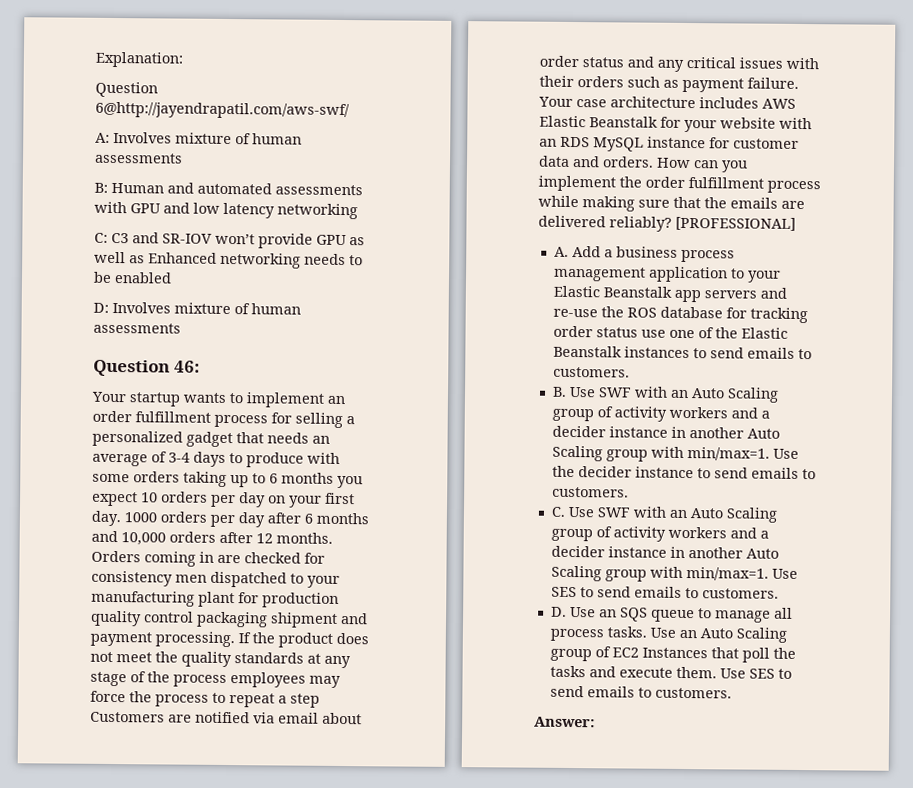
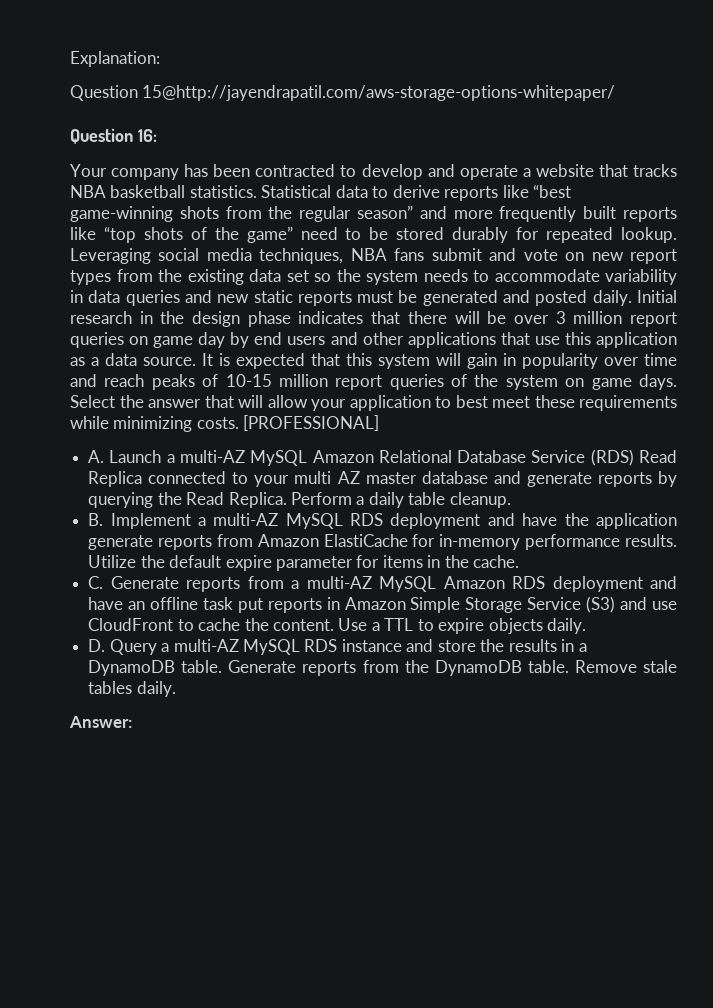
- Question 6@http://jayendrapatil.com/aws-swf/
- A: Involves mixture of human assessments
- B: Human and automated assessments with GPU and low latency networking
- C: C3 and SR-IOV won’t provide GPU as well as Enhanced networking needs to be enabled
- D: Involves mixture of human assessments
- Question 46:
- Your startup wants to implement an order fulfillment process for selling a personalized gadget that needs an average of 3-4 days to produce with some orders taking up to 6 months you expect 10 orders per day on your first day. 1000 orders per day after 6 months and 10,000 orders after 12 months. Orders coming in are checked for consistency men dispatched to your manufacturing plant for production quality control packaging shipment and payment processing. If the product does not meet the quality standards at any stage of the process employees may force the process to repeat a step Customers are notified via email about order status and any critical issues with their orders such as payment failure. Your case architecture includes AWS Elastic Beanstalk for your website with an RDS MySQL instance for customer data and orders. How can you implement the order fulfillment process while making sure that the emails are delivered reliably? [PROFESSIONAL]
- A. Add a business process management application to your Elastic Beanstalk app servers and re-use the ROS database for tracking order status use one of the Elastic Beanstalk instances to send emails to customers.
- B. Use SWF with an Auto Scaling group of activity workers and a decider instance in another Auto Scaling group with min/max=1. Use the decider instance to send emails to customers.
- C. Use SWF with an Auto Scaling group of activity workers and a decider instance in another Auto Scaling group with min/max=1. Use SES to send emails to customers.
- D. Use an SQS queue to manage all process tasks. Use an Auto Scaling group of EC2 Instances that poll the tasks and execute them. Use SES to send emails to customers.
+ Question 15@http://jayendrapatil.com/aws-storage-options-whitepaper/
+ Question 16:
+ Your company has been contracted to develop and operate a website that tracks NBA basketball statistics. Statistical data to derive reports like “best game-winning shots from the regular season” and more frequently built reports like “top shots of the game” need to be stored durably for repeated lookup. Leveraging social media techniques, NBA fans submit and vote on new report types from the existing data set so the system needs to accommodate variability in data queries and new static reports must be generated and posted daily. Initial research in the design phase indicates that there will be over 3 million report queries on game day by end users and other applications that use this application as a data source. It is expected that this system will gain in popularity over time and reach peaks of 10-15 million report queries of the system on game days. Select the answer that will allow your application to best meet these requirements while minimizing costs. [PROFESSIONAL]
+ A. Launch a multi-AZ MySQL Amazon Relational Database Service (RDS) Read Replica connected to your multi AZ master database and generate reports by querying the Read Replica. Perform a daily table cleanup.
+ B. Implement a multi-AZ MySQL RDS deployment and have the application generate reports from Amazon ElastiCache for in-memory performance results. Utilize the default expire parameter for items in the cache.
+ C. Generate reports from a multi-AZ MySQL Amazon RDS deployment and have an offline task put reports in Amazon Simple Storage Service (S3) and use CloudFront to cache the content. Use a TTL to expire objects daily.
+ D. Query a multi-AZ MySQL RDS instance and store the results in a DynamoDB table. Generate reports from the DynamoDB table. Remove stale tables daily.

